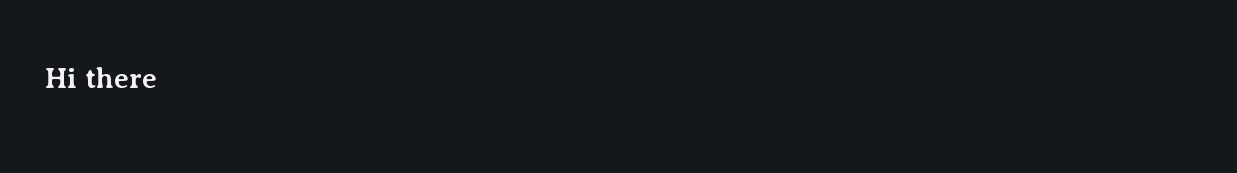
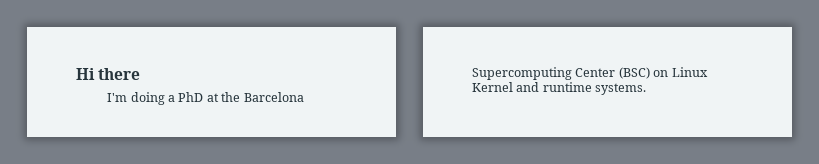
+ I'm doing a PhD at the Barcelona Supercomputing Center (BSC) on Linux Kernel and runtime systems.

